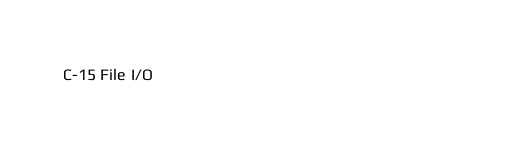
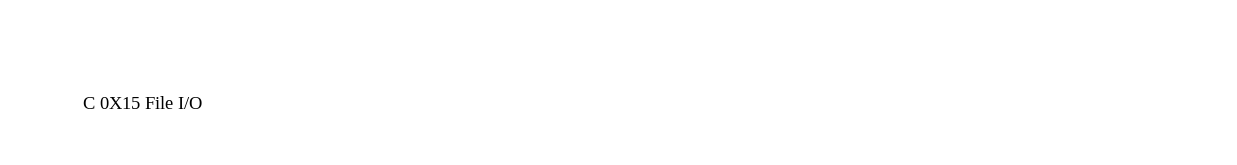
- C-15 File I/O
+ C 0X15 File I/O

